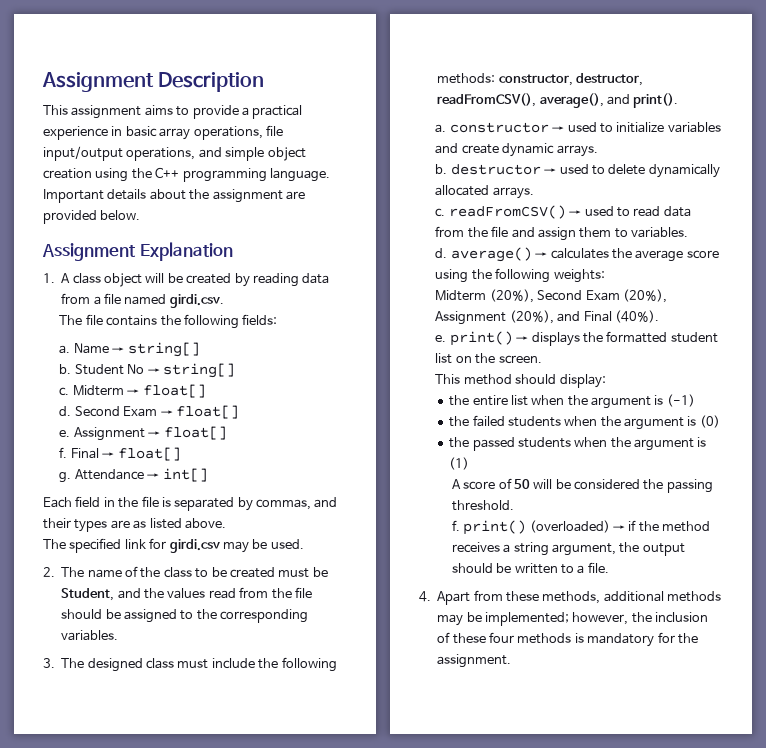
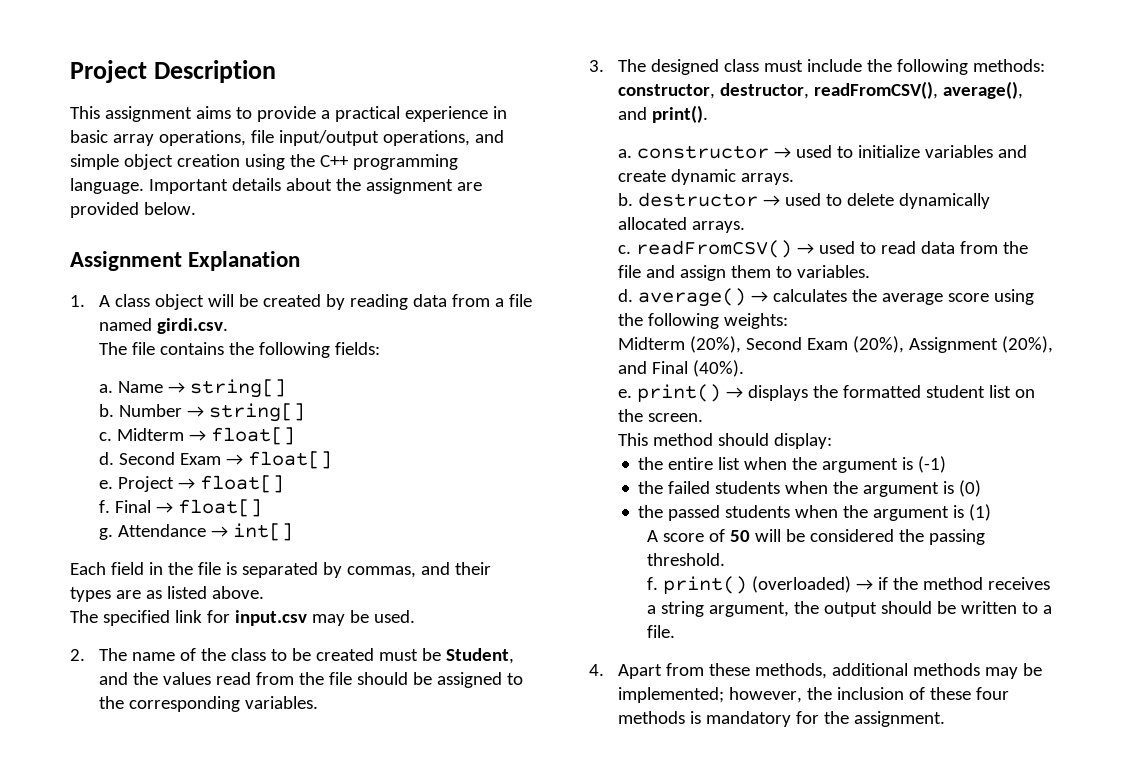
- Assignment Description
+ Project Description
- Student No → string[]
+ Number → string[]
- Assignment → float[]
+ Project → float[]
- The specified link for girdi.csv may be used.
+ The specified link for input.csv may be used.

